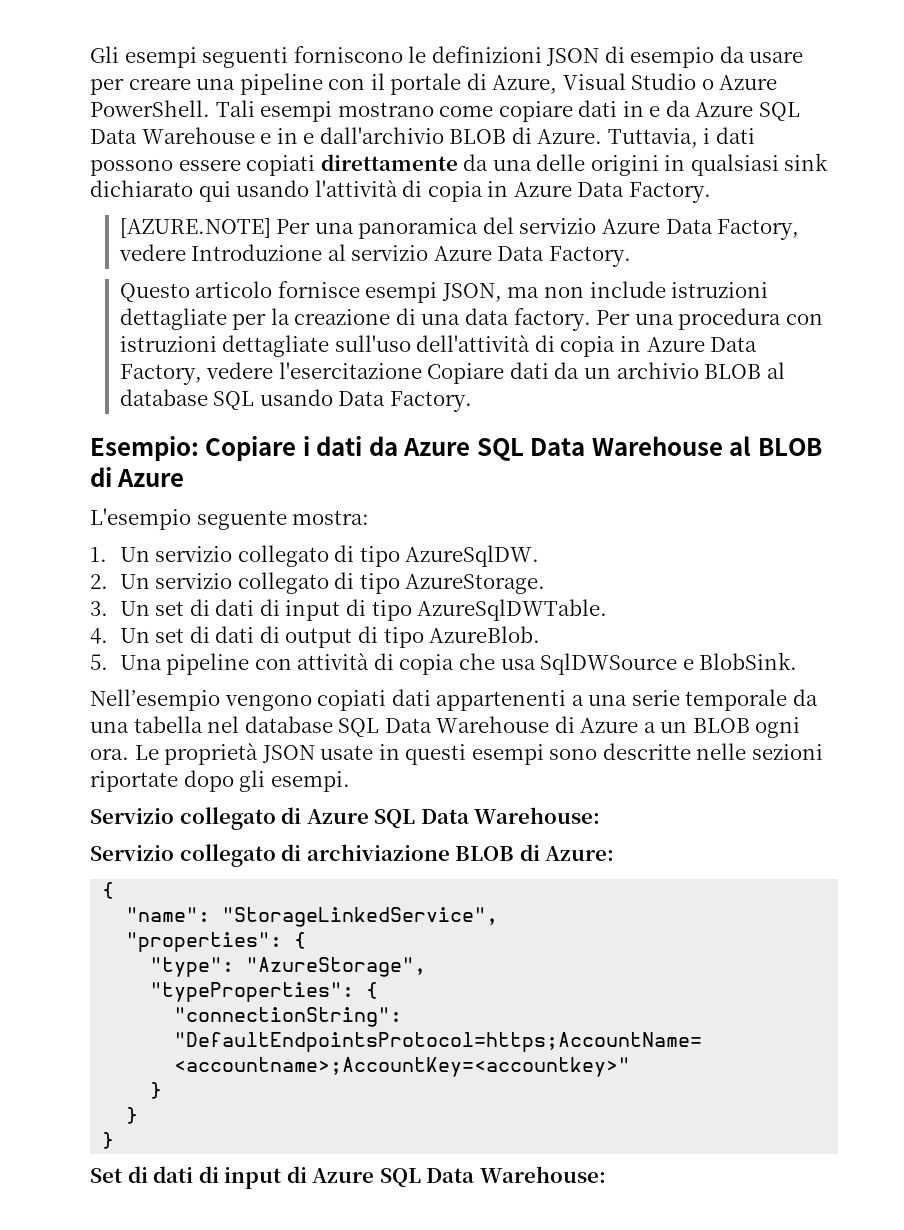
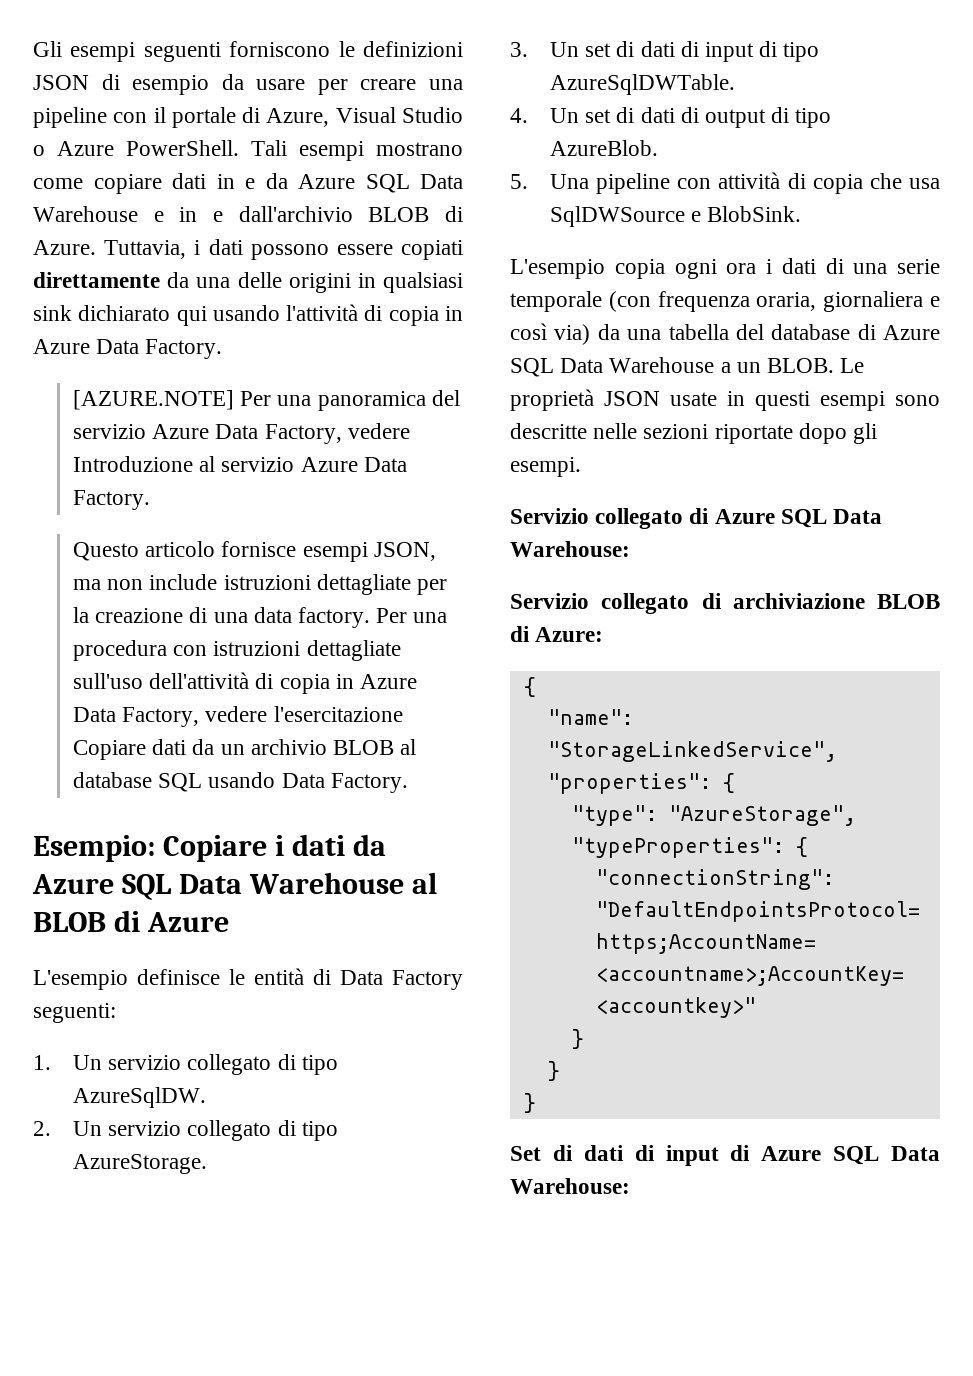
- L'esempio seguente mostra:
+ L'esempio definisce le entità di Data Factory seguenti:
- Nell’esempio vengono copiati dati appartenenti a una serie temporale da una tabella nel database SQL Data Warehouse di Azure a un BLOB ogni ora.
+ L'esempio copia ogni ora i dati di una serie temporale (con frequenza oraria, giornaliera e così via) da una tabella del database di Azure SQL Data Warehouse a un BLOB.

